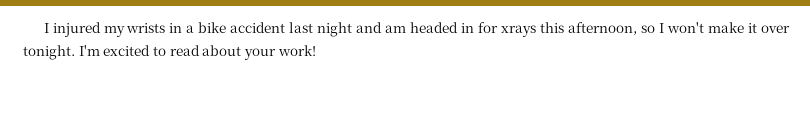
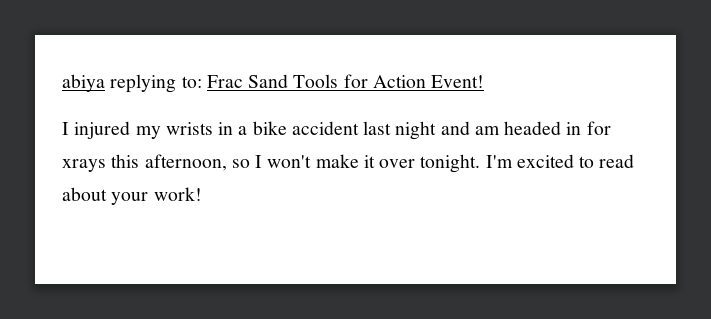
+ abiya replying to: Frac Sand Tools for Action Event!

